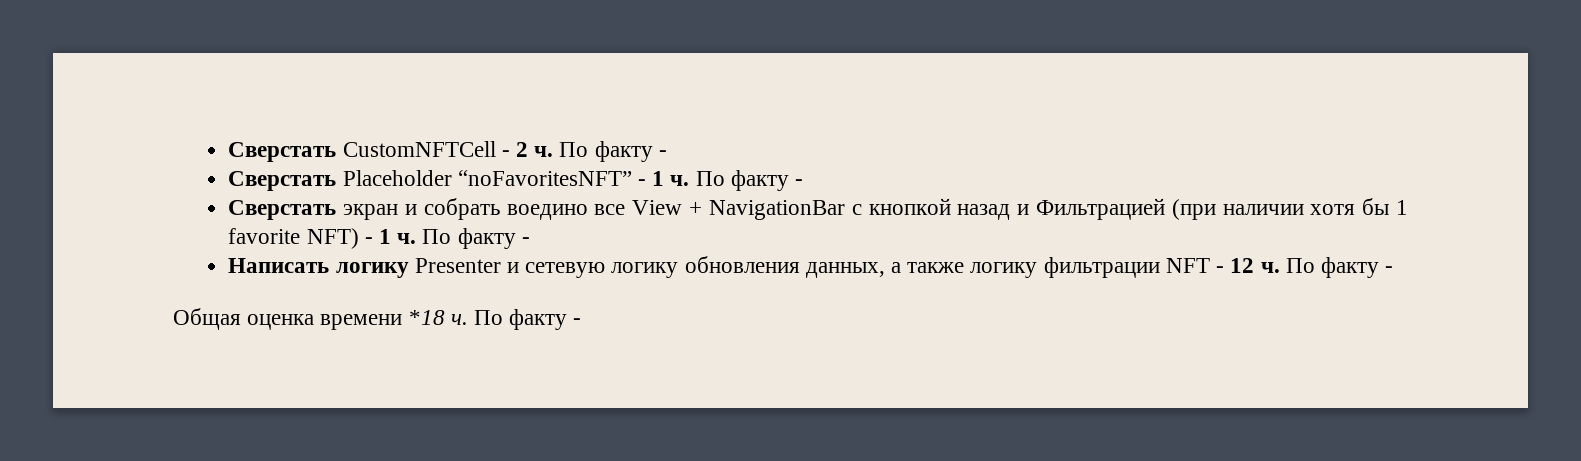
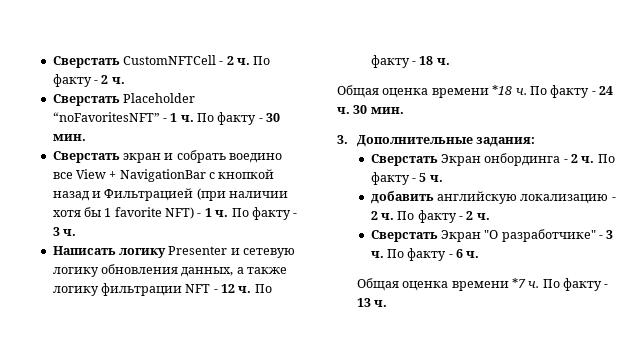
- Сверстать CustomNFTCell - 2 ч. По факту -
+ Сверстать CustomNFTCell - 2 ч. По факту - 2 ч.
- Сверстать Placeholder “noFavoritesNFT” - 1 ч. По факту -
+ Сверстать Placeholder “noFavoritesNFT” - 1 ч. По факту - 30 мин.
- Сверстать экран и собрать воедино все View + NavigationBar с кнопкой назад и Фильтрацией (при наличии хотя бы 1 favorite NFT) - 1 ч. По факту -
+ Сверстать экран и собрать воедино все View + NavigationBar с кнопкой назад и Фильтрацией (при наличии хотя бы 1 favorite NFT) - 1 ч. По факту - 3 ч.
- Написать логику Presenter и сетевую логику обновления данных, а также логику фильтрации NFT - 12 ч. По факту -
+ Написать логику Presenter и сетевую логику обновления данных, а также логику фильтрации NFT - 12 ч. По факту - 18 ч.
- Общая оценка времени *18 ч. По факту -
+ Общая оценка времени *18 ч. По факту - 24 ч. 30 мин.
+ 3. Дополнительные задания:
+ Сверстать Экран онбординга - 2 ч. По факту - 5 ч.
+ добавить английскую локализацию - 2 ч. По факту - 2 ч.
+ Сверстать Экран "О разработчике" - 3 ч. По факту - 6 ч.
+ Общая оценка времени *7 ч. По факту - 13 ч.

